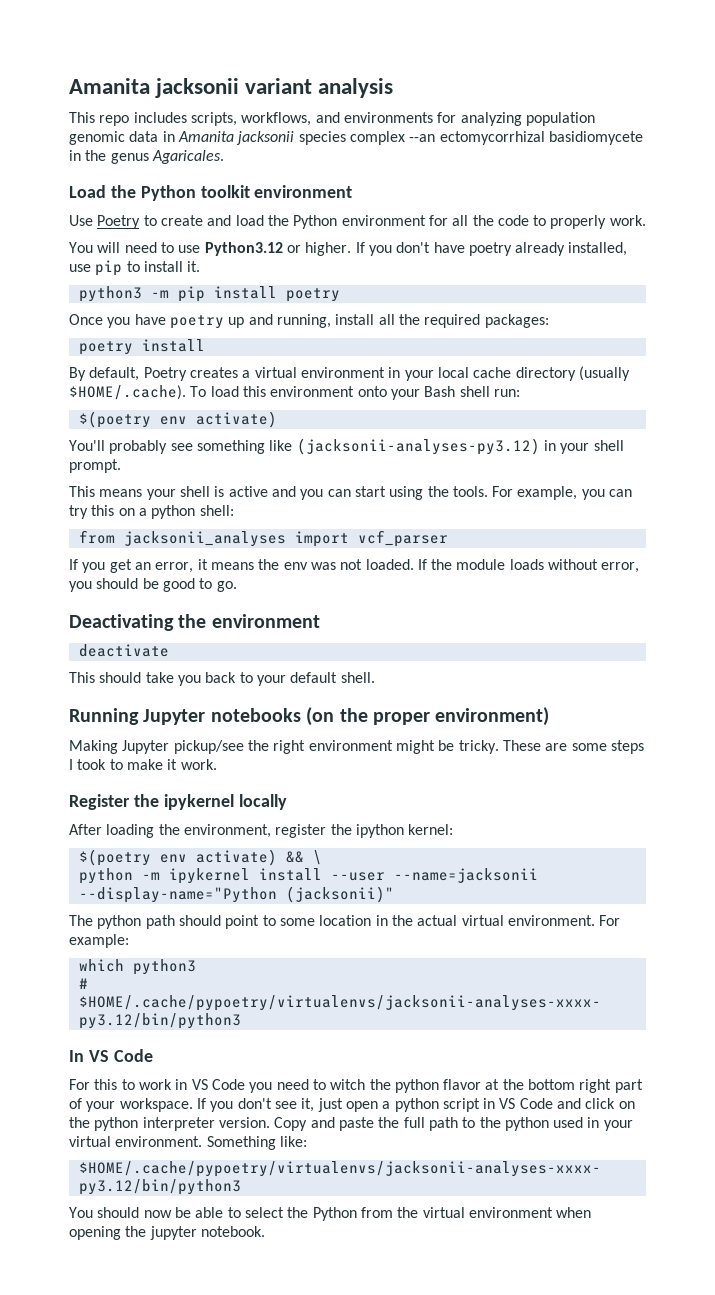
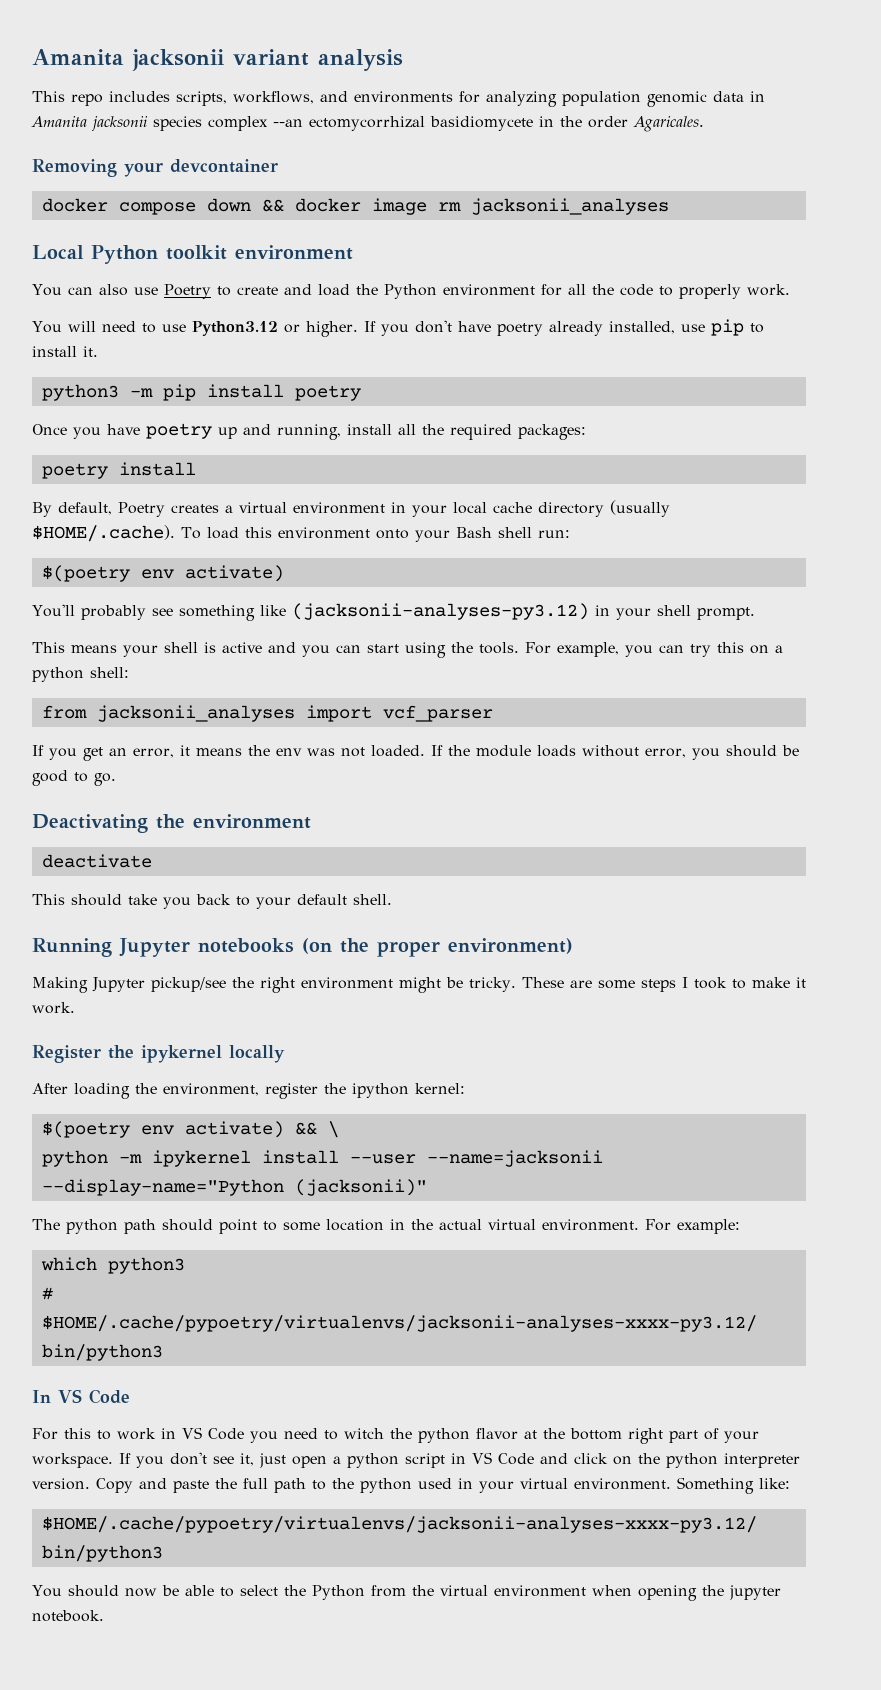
- This repo includes scripts, workflows, and environments for analyzing population genomic data in Amanita jacksonii species complex --an ectomycorrhizal basidiomycete in the genus Agaricales.
+ This repo includes scripts, workflows, and environments for analyzing population genomic data in Amanita jacksonii species complex --an ectomycorrhizal basidiomycete in the order Agaricales.
- Load the Python toolkit environment
+ Removing your devcontainer
+ docker compose down && docker image rm jacksonii_analyses
+ Local Python toolkit environment
- Use Poetry to create and load the Python environment for all the code to properly work.
+ You can also use Poetry to create and load the Python environment for all the code to properly work.

